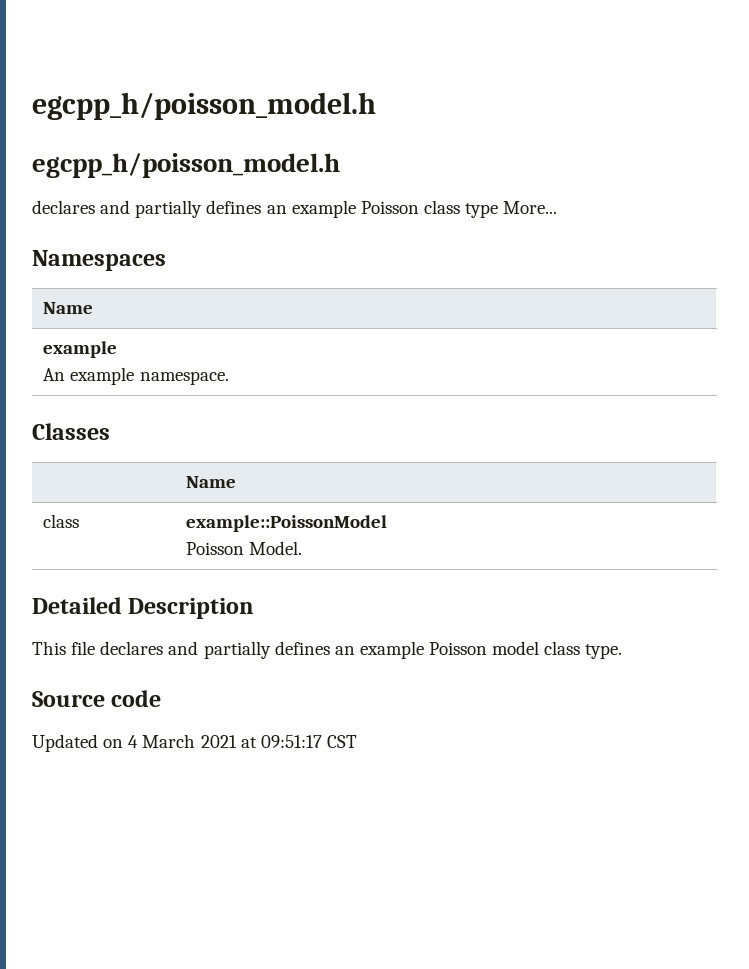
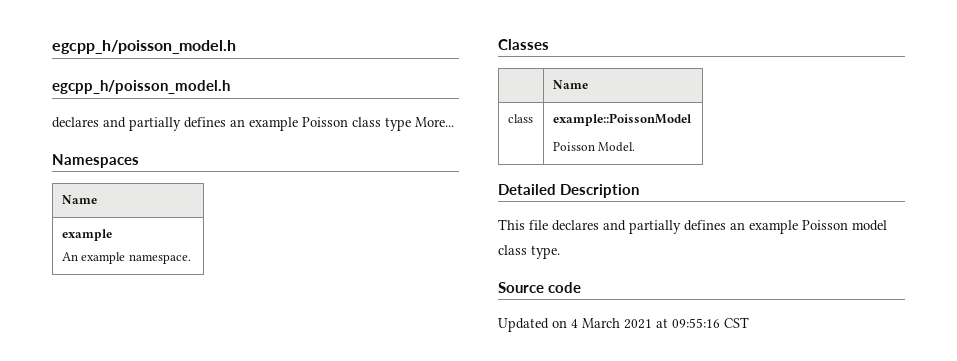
- Updated on 4 March 2021 at 09:51:17 CST
+ Updated on 4 March 2021 at 09:55:16 CST

